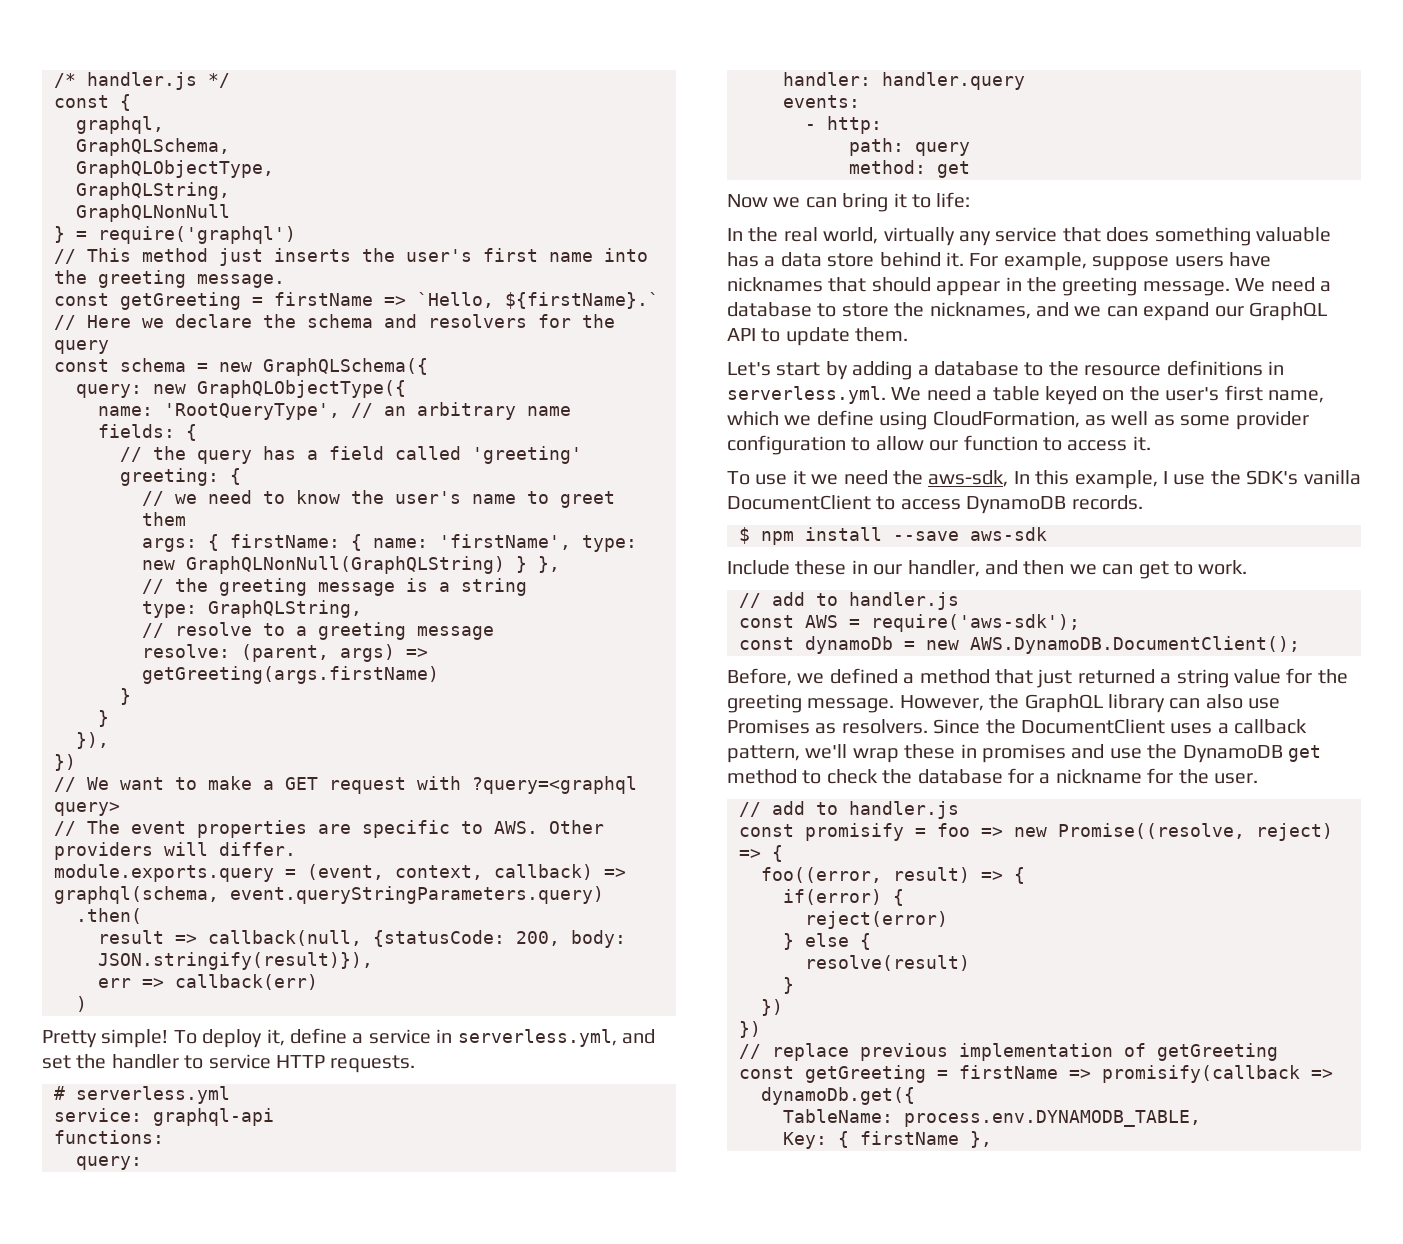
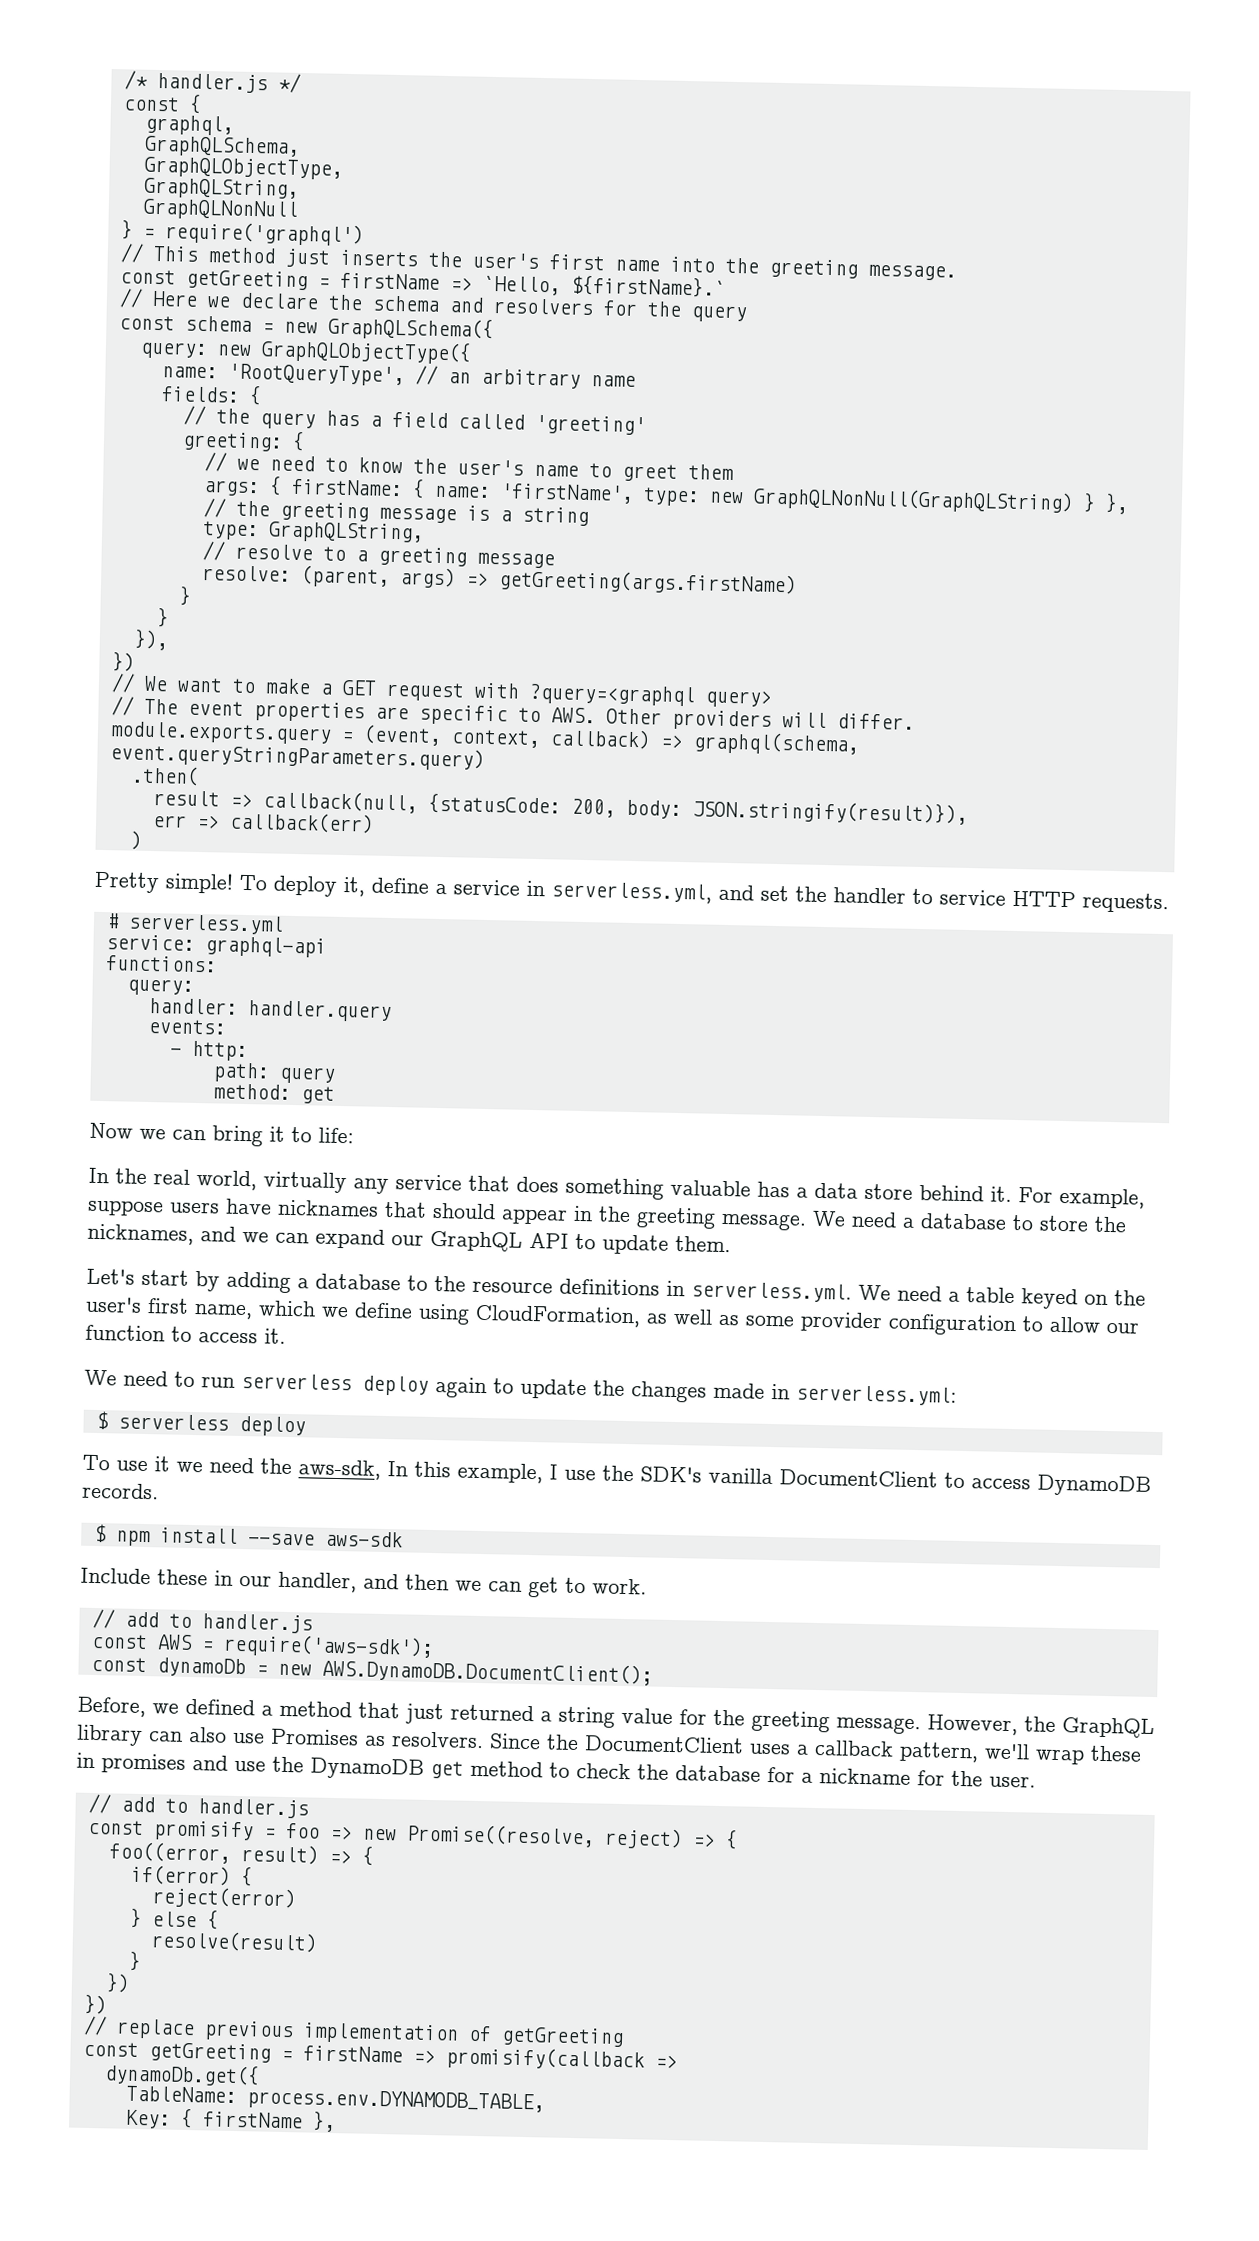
+ We need to run serverless deploy again to update the changes made in serverless.yml:
+ $ serverless deploy

